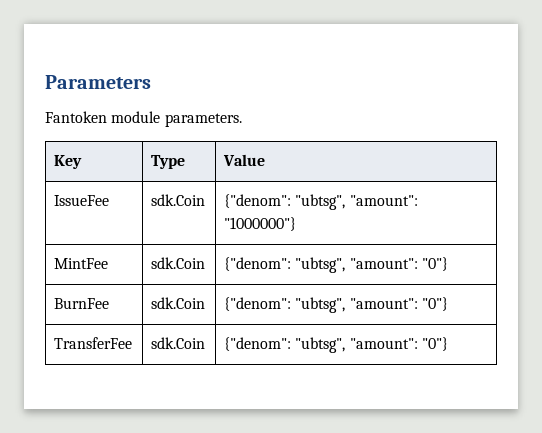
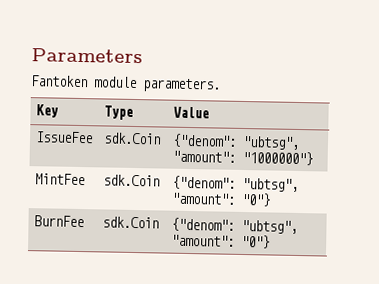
- TransferFee | sdk.Coin | {"denom": "ubtsg", "amount": "0"}

